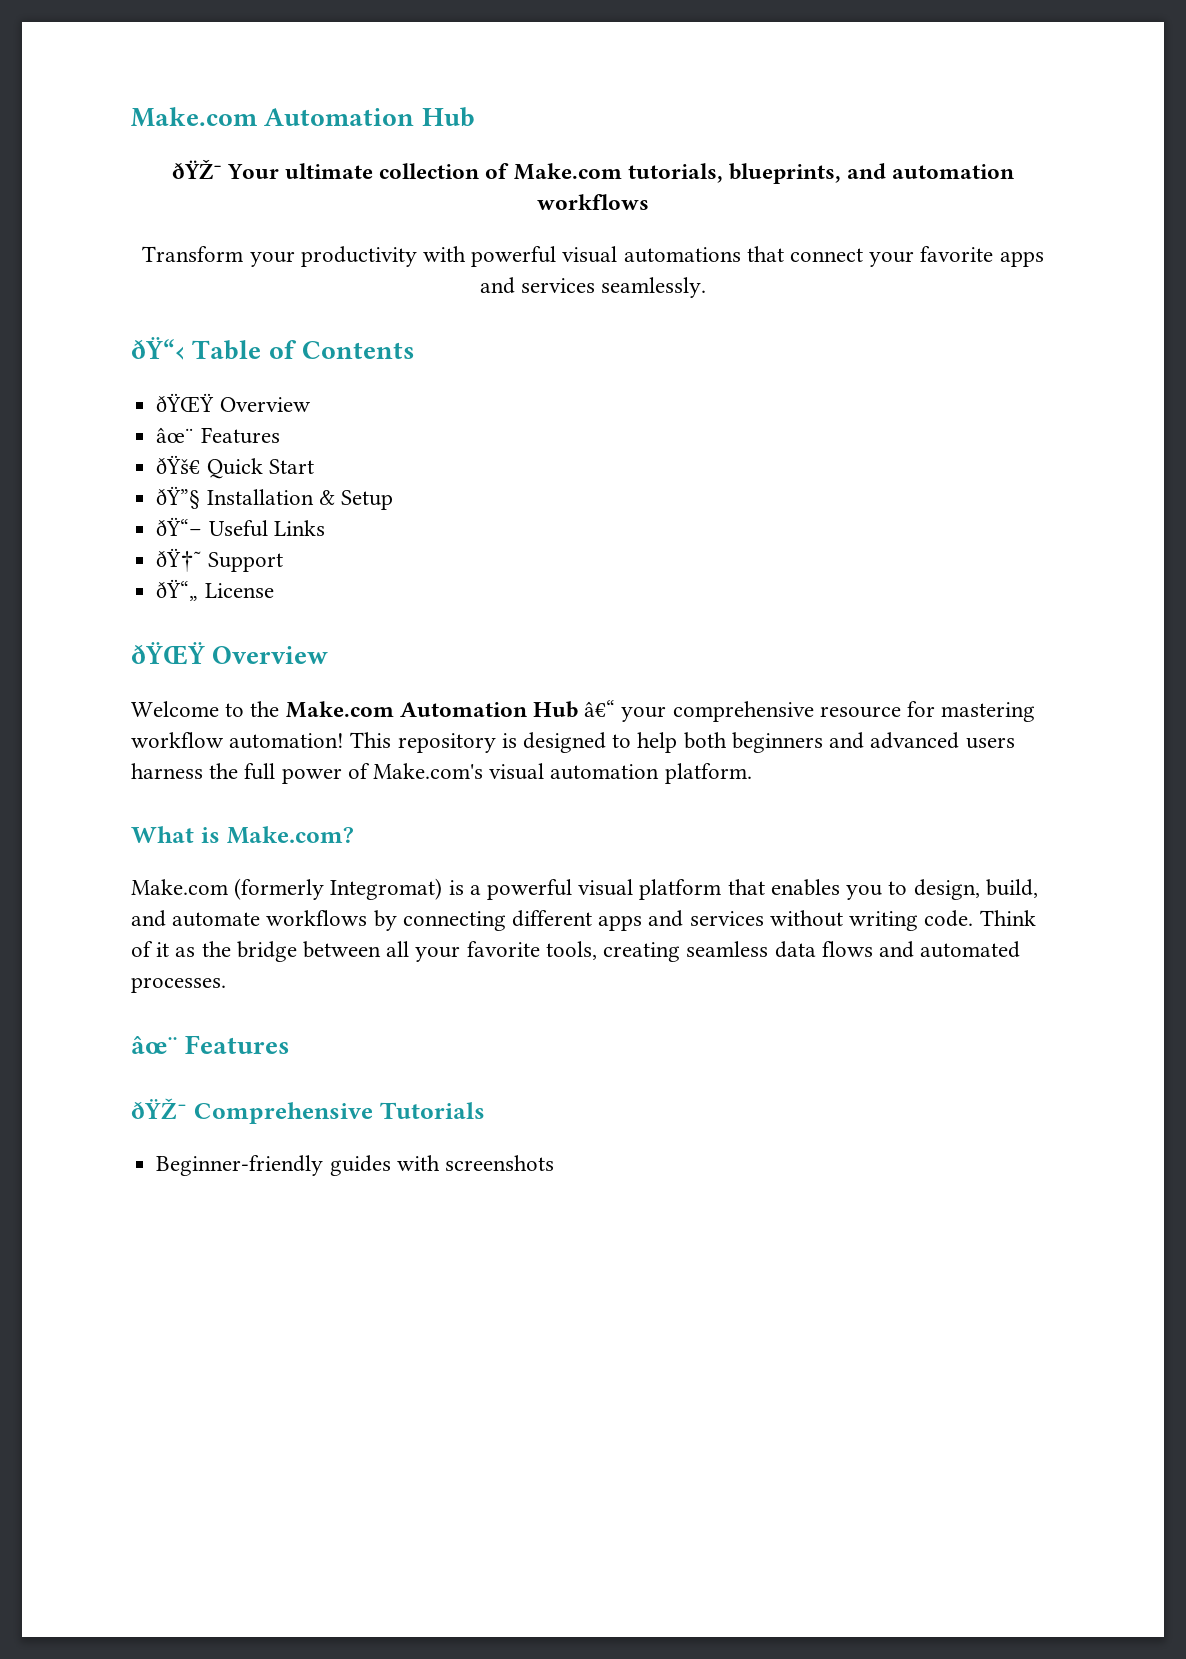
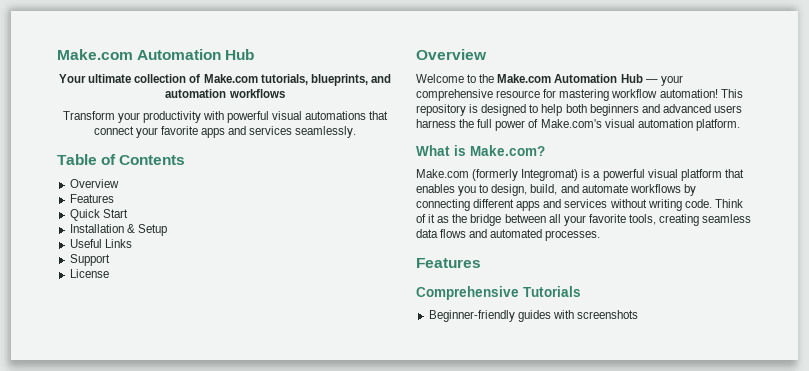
- ðŸŽ¯ Your ultimate collection of Make.com tutorials, blueprints, and automation workflows
+ Your ultimate collection of Make.com tutorials, blueprints, and automation workflows
- ðŸ“‹ Table of Contents
- ðŸŒŸ Overview
- âœ¨ Features
- ðŸš€ Quick Start
+ Table of Contents
+ Overview
+ Features
+ Quick Start
- ðŸ”§ Installation & Setup
+ Installation & Setup
- ðŸ“– Useful Links
+ Useful Links
- ðŸ†˜ Support
+ Support
- ðŸ“„ License
- ðŸŒŸ Overview
+ License
+ Overview
- Welcome to the Make.com Automation Hub â€“ your comprehensive resource for mastering workflow automation!
+ Welcome to the Make.com Automation Hub — your comprehensive resource for mastering workflow automation!
  Think of it as the bridge between all your favorite tools, creating seamless data flows and automated processes.
- âœ¨ Features
- ðŸŽ¯ Comprehensive Tutorials
+ Features
+ Comprehensive Tutorials

